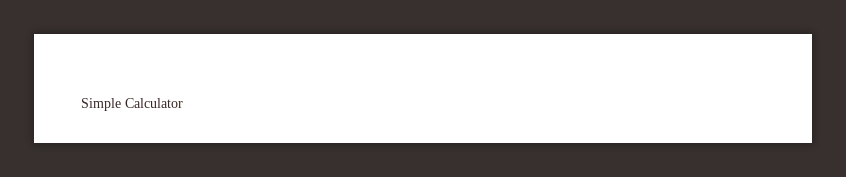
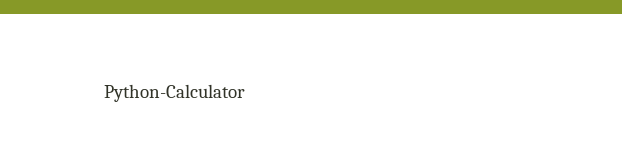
- Simple Calculator
+ Python-Calculator

